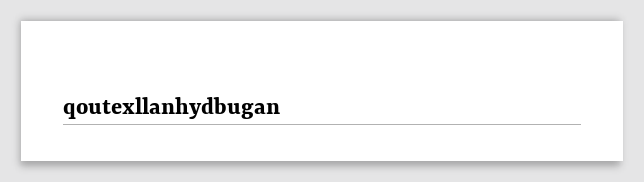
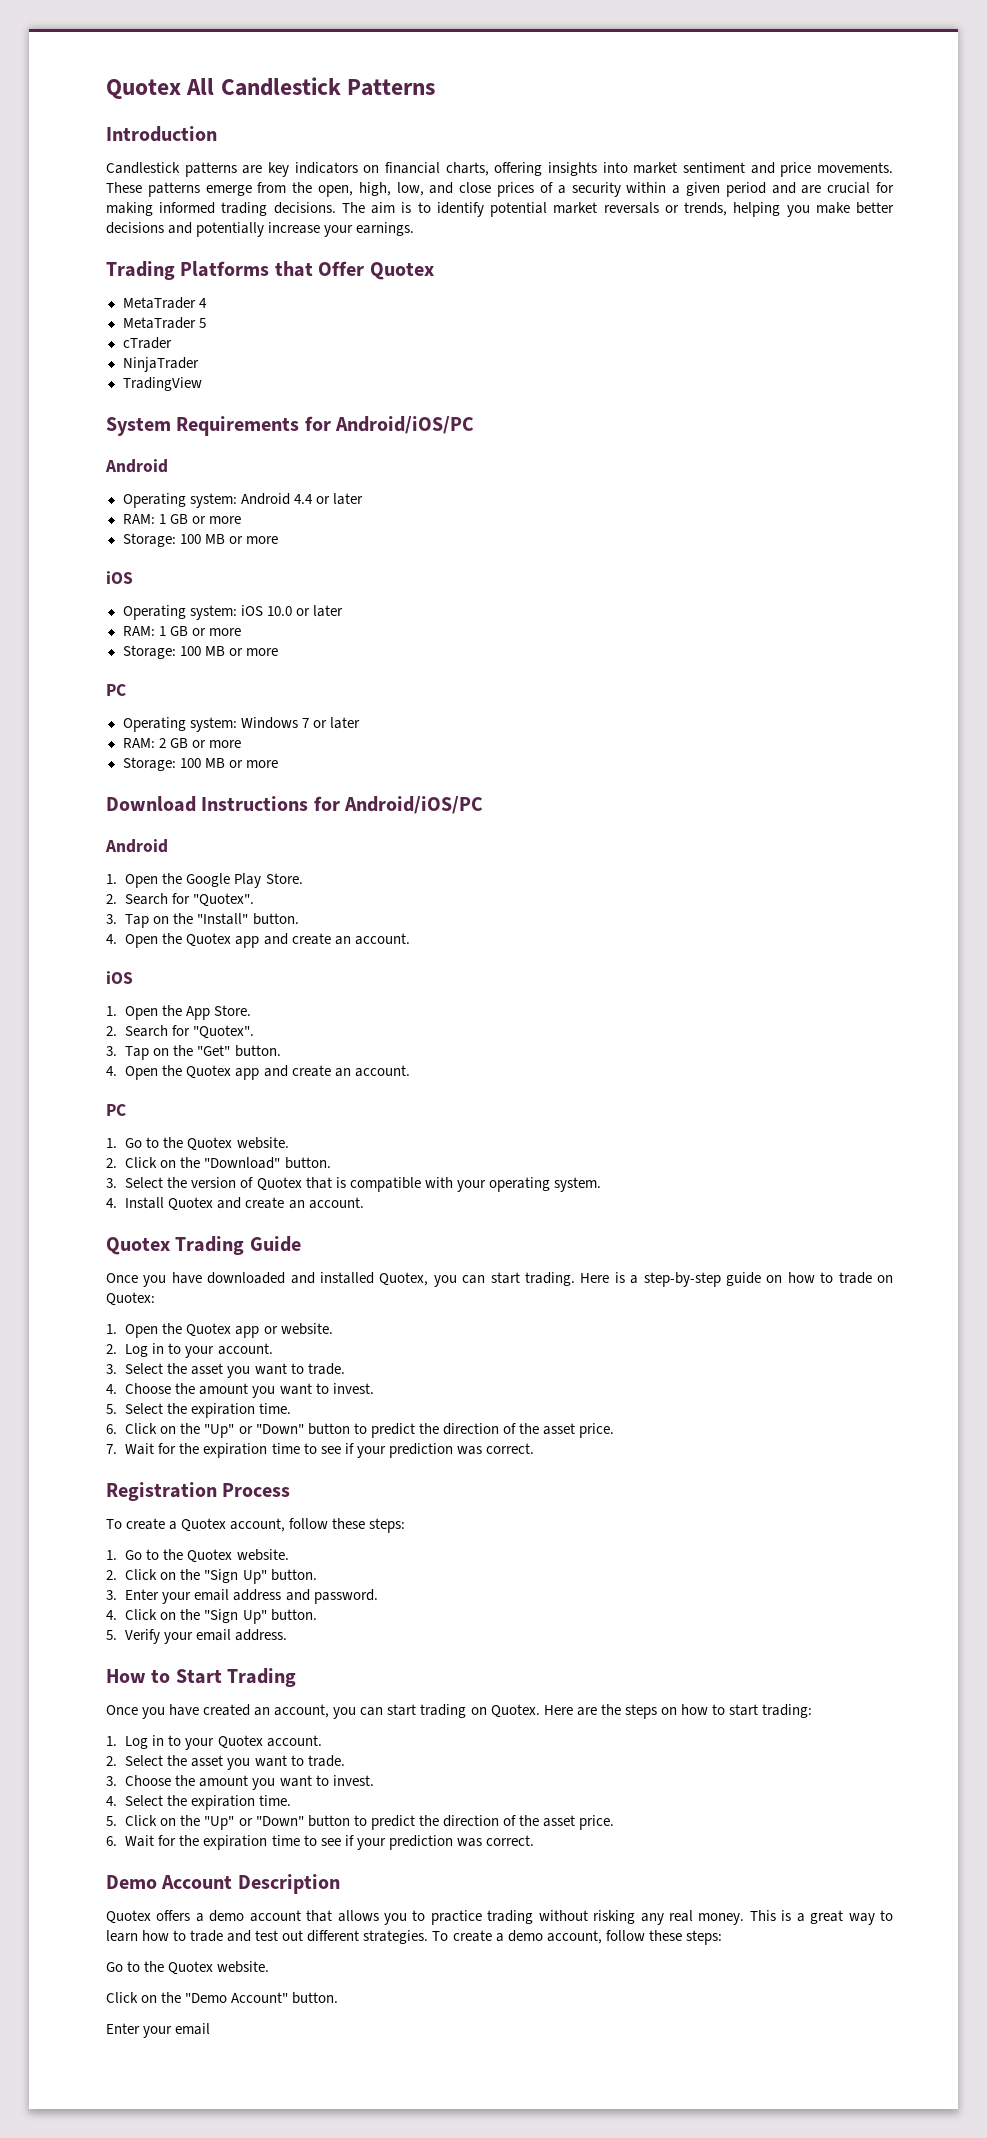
- qoutexllanhydbugan
+ Quotex All Candlestick Patterns
+ Introduction
+ Candlestick patterns are key indicators on financial charts, offering insights into market sentiment and price movements. These patterns emerge from the open, high, low, and close prices of a security within a given period and are crucial for making informed trading decisions. The aim is to identify potential market reversals or trends, helping you make better decisions and potentially increase your earnings.
+ Trading Platforms that Offer Quotex
+ MetaTrader 4
+ MetaTrader 5
+ cTrader
+ NinjaTrader
+ TradingView
+ System Requirements for Android/iOS/PC
+ Android
+ Operating system: Android 4.4 or later
+ RAM: 1 GB or more
+ Storage: 100 MB or more
+ iOS
+ Operating system: iOS 10.0 or later
+ RAM: 1 GB or more
+ Storage: 100 MB or more
+ PC
+ Operating system: Windows 7 or later
+ RAM: 2 GB or more
+ Storage: 100 MB or more
+ Download Instructions for Android/iOS/PC
+ Android
+ 1. Open the Google Play Store.
+ 2. Search for "Quotex".
+ 3. Tap on the "Install" button.
+ 4. Open the Quotex app and create an account.
+ iOS
+ 1. Open the App Store.
+ 2. Search for "Quotex".
+ 3. Tap on the "Get" button.
+ 4. Open the Quotex app and create an account.
+ PC
+ 1. Go to the Quotex website.
+ 2. Click on the "Download" button.
+ 3. Select the version of Quotex that is compatible with your operating system.
+ 4. Install Quotex and create an account.
+ Quotex Trading Guide
+ Once you have downloaded and installed Quotex, you can start trading. Here is a step-by-step guide on how to trade on Quotex:
+ 1. Open the Quotex app or website.
+ 2. Log in to your account.
+ 3. Select the asset you want to trade.
+ 4. Choose the amount you want to invest.
+ 5. Select the expiration time.
+ 6. Click on the "Up" or "Down" button to predict the direction of the asset price.
+ 7. Wait for the expiration time to see if your prediction was correct.
+ Registration Process
+ To create a Quotex account, follow these steps:
+ 1. Go to the Quotex website.
+ 2. Click on the "Sign Up" button.
+ 3. Enter your email address and password.
+ 4. Click on the "Sign Up" button.
+ 5. Verify your email address.
+ How to Start Trading
+ Once you have created an account, you can start trading on Quotex. Here are the steps on how to start trading:
+ 1. Log in to your Quotex account.
+ 2. Select the asset you want to trade.
+ 3. Choose the amount you want to invest.
+ 4. Select the expiration time.
+ 5. Click on the "Up" or "Down" button to predict the direction of the asset price.
+ 6. Wait for the expiration time to see if your prediction was correct.
+ Demo Account Description
+ Quotex offers a demo account that allows you to practice trading without risking any real money. This is a great way to learn how to trade and test out different strategies. To create a demo account, follow these steps:
+ Go to the Quotex website.
+ Click on the "Demo Account" button.
+ Enter your email

